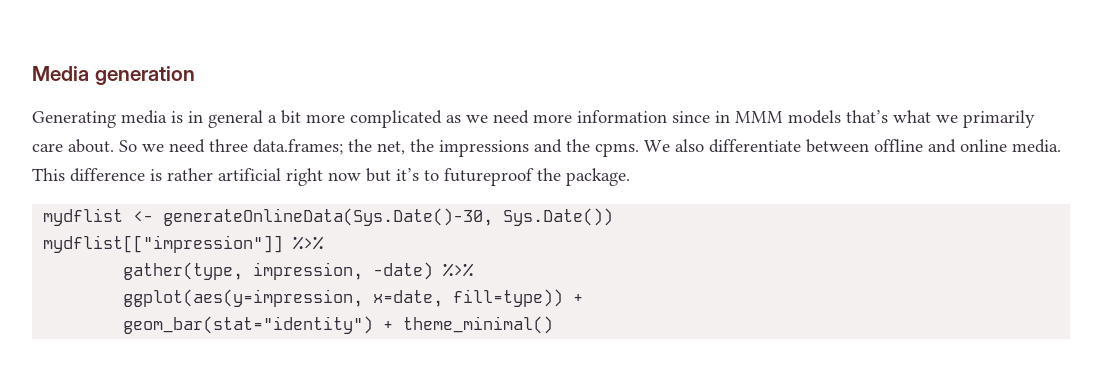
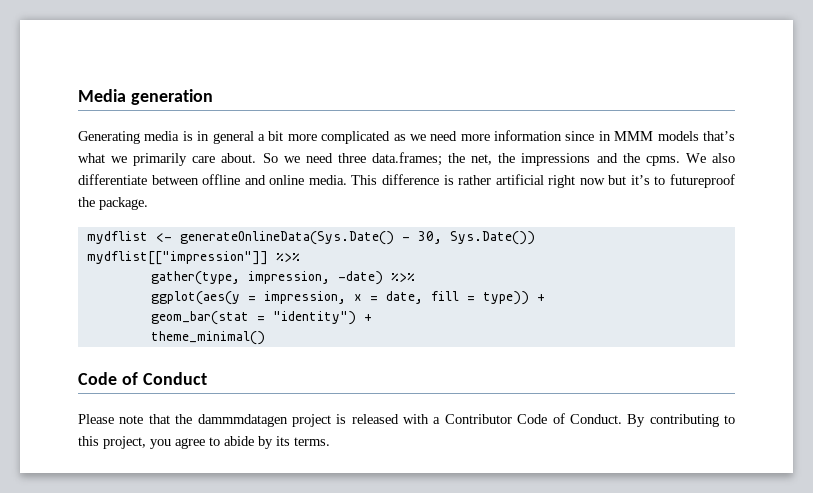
- mydflist <- generateOnlineData(Sys.Date()-30, Sys.Date())
+ mydflist <- generateOnlineData(Sys.Date() - 30, Sys.Date())
- ggplot(aes(y=impression, x=date, fill=type)) +
- geom_bar(stat="identity") + theme_minimal()
+ ggplot(aes(y = impression, x = date, fill = type)) +
+ geom_bar(stat = "identity") +
+ theme_minimal()
+ Code of Conduct
+ Please note that the dammmdatagen project is released with a Contributor Code of Conduct. By contributing to this project, you agree to abide by its terms.

